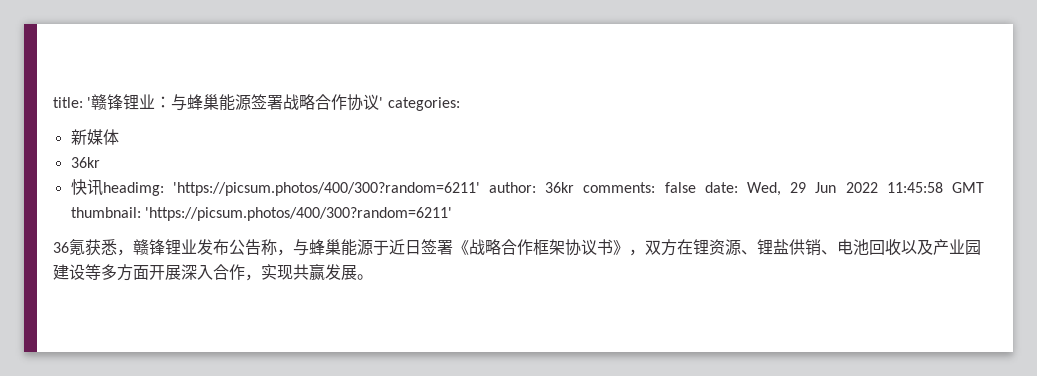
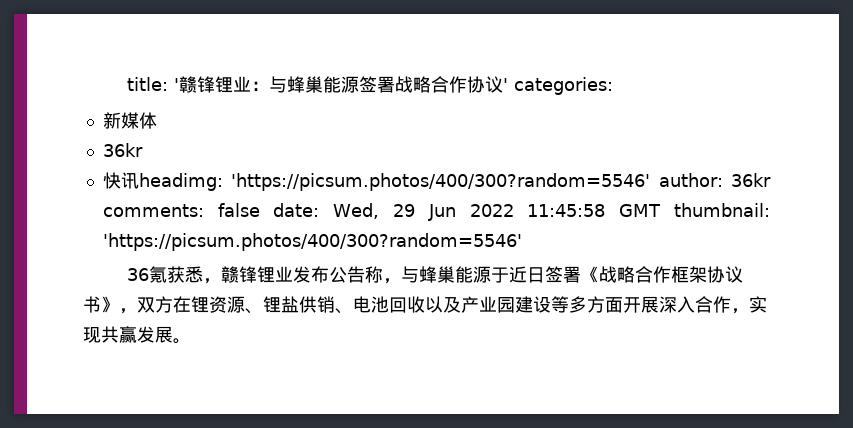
- 快讯headimg: 'https://picsum.photos/400/300?random=6211' author: 36kr comments: false date: Wed, 29 Jun 2022 11:45:58 GMT thumbnail: 'https://picsum.photos/400/300?random=6211'
+ 快讯headimg: 'https://picsum.photos/400/300?random=5546' author: 36kr comments: false date: Wed, 29 Jun 2022 11:45:58 GMT thumbnail: 'https://picsum.photos/400/300?random=5546'

